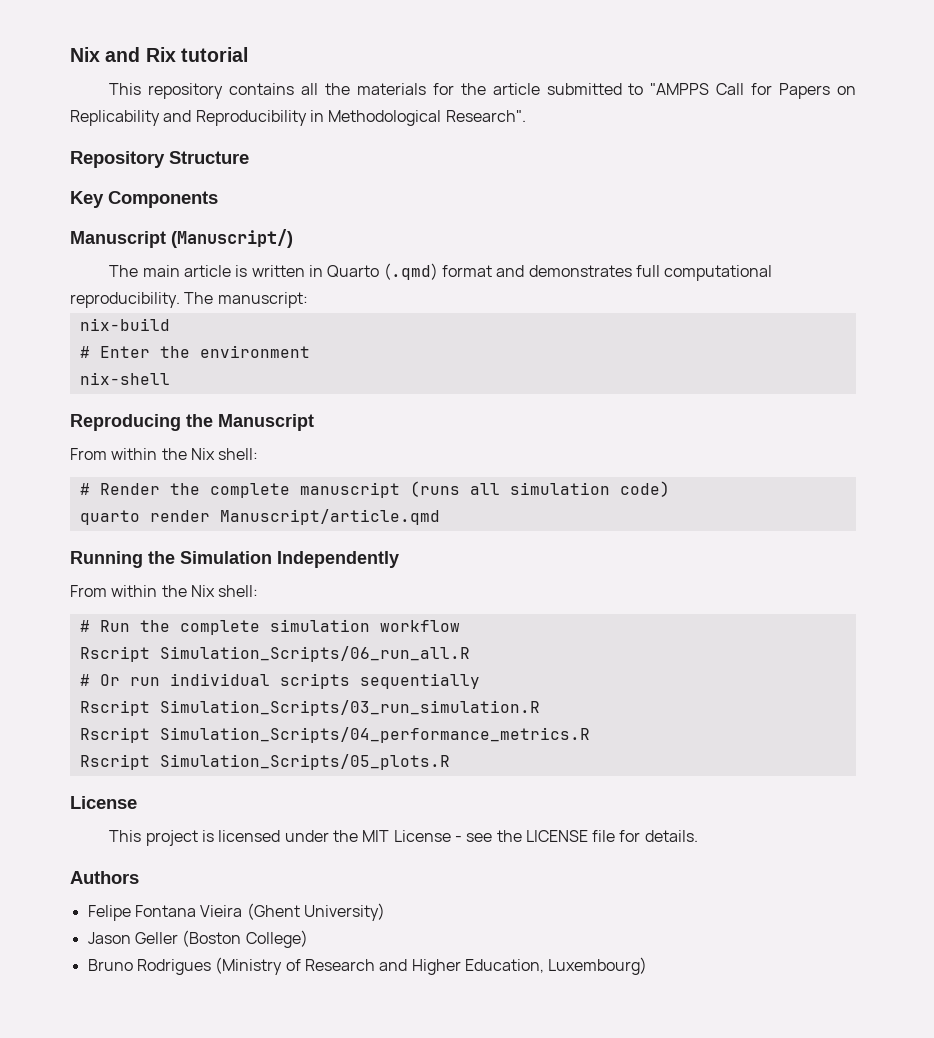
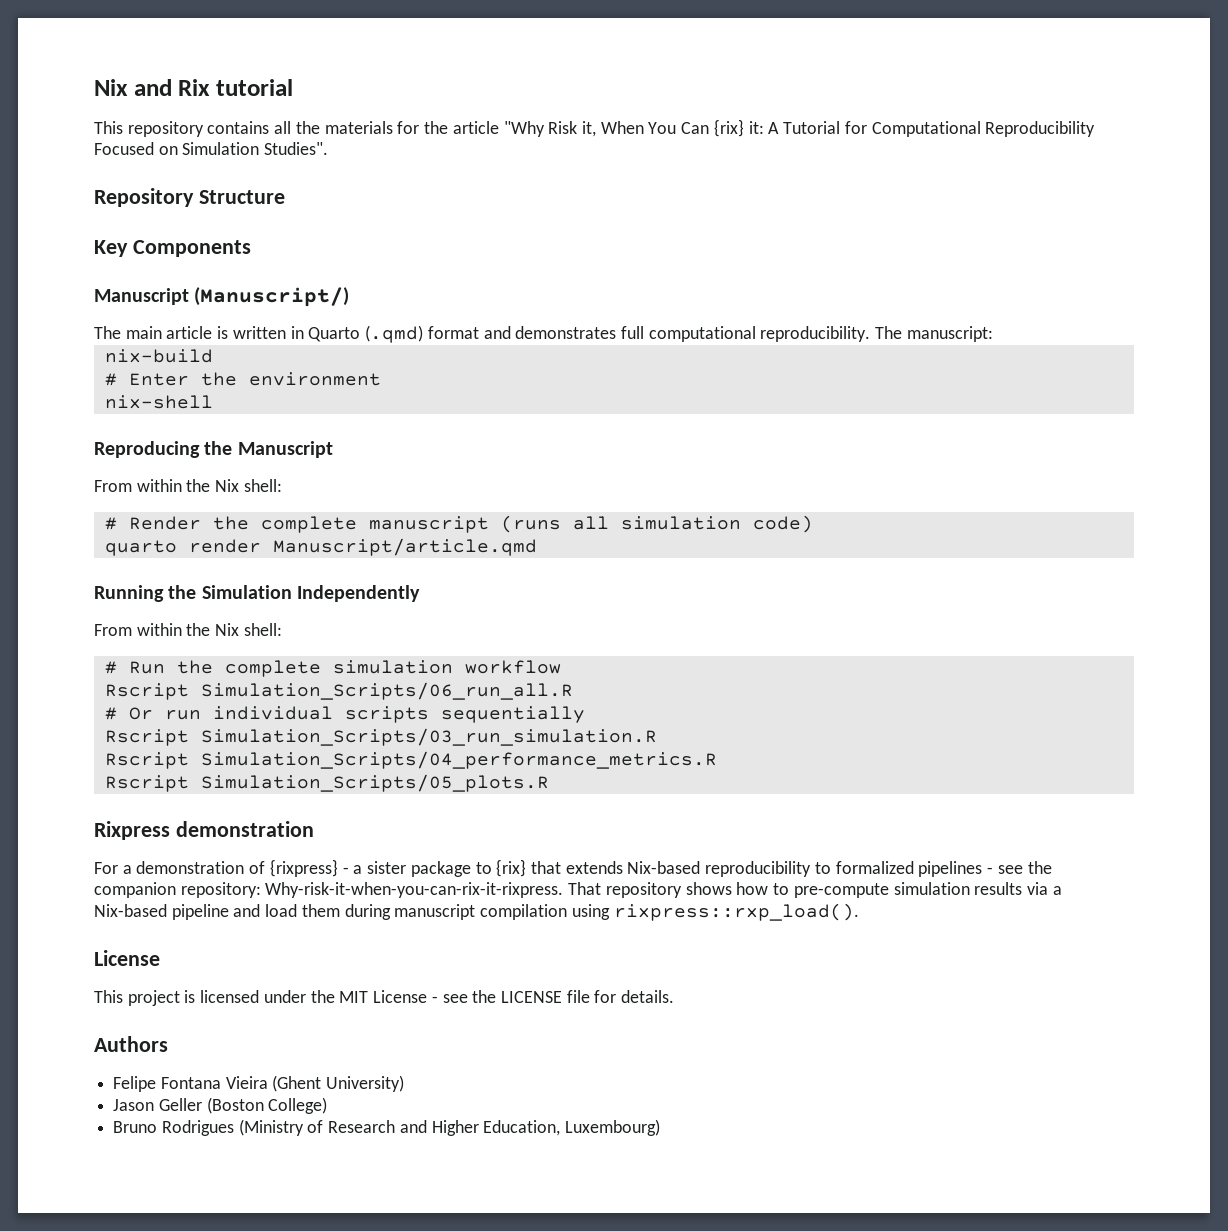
- This repository contains all the materials for the article submitted to "AMPPS Call for Papers on Replicability and Reproducibility in Methodological Research".
+ This repository contains all the materials for the article "Why Risk it, When You Can {rix} it: A Tutorial for Computational Reproducibility Focused on Simulation Studies".
+ Rixpress demonstration
+ For a demonstration of {rixpress} - a sister package to {rix} that extends Nix-based reproducibility to formalized pipelines - see the companion repository: Why-risk-it-when-you-can-rix-it-rixpress. That repository shows how to pre-compute simulation results via a Nix-based pipeline and load them during manuscript compilation using rixpress::rxp_load().

